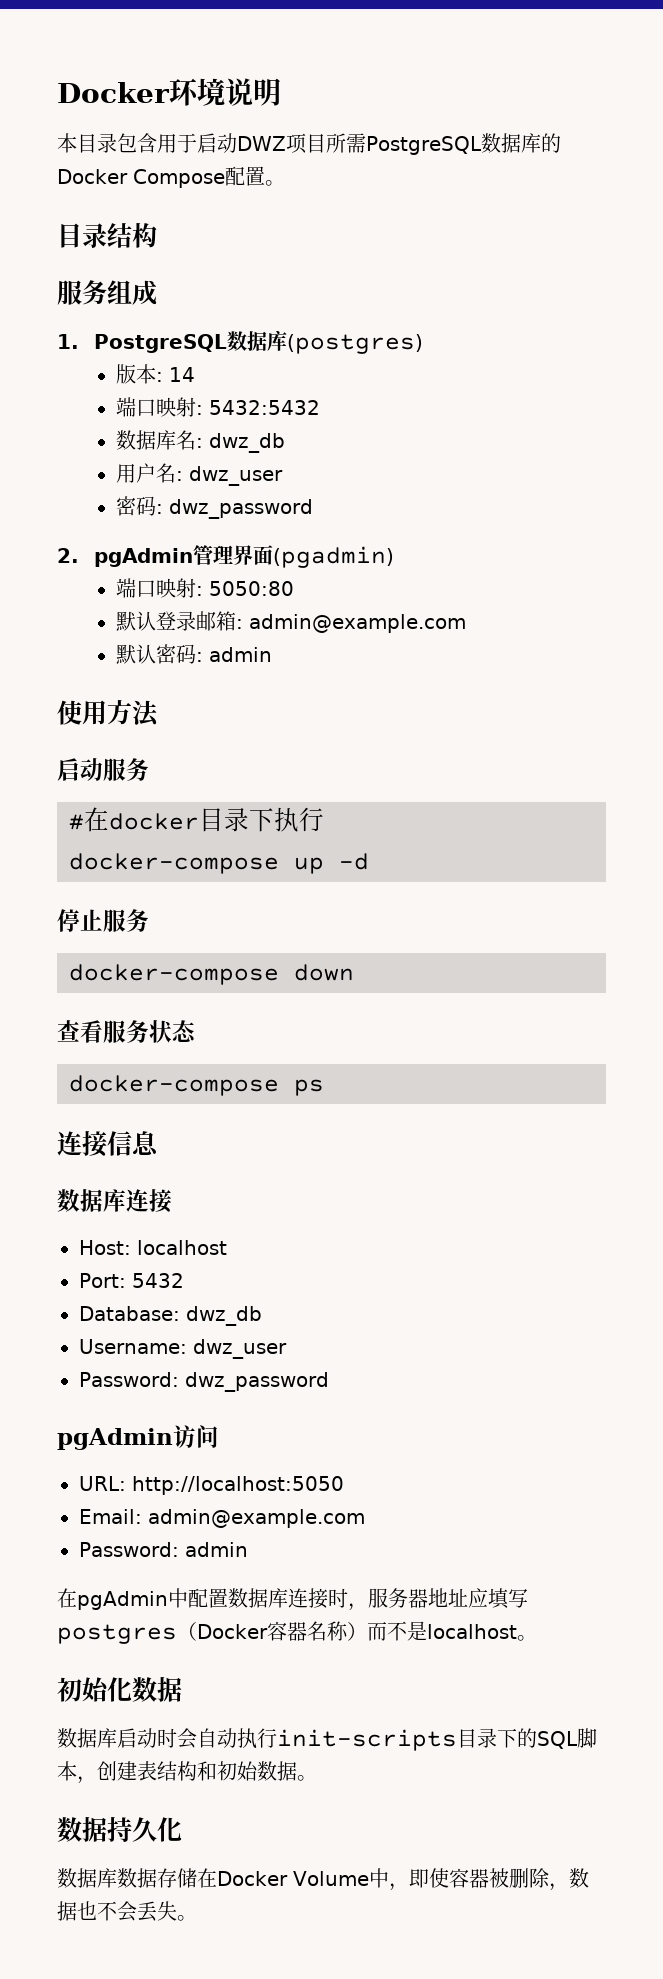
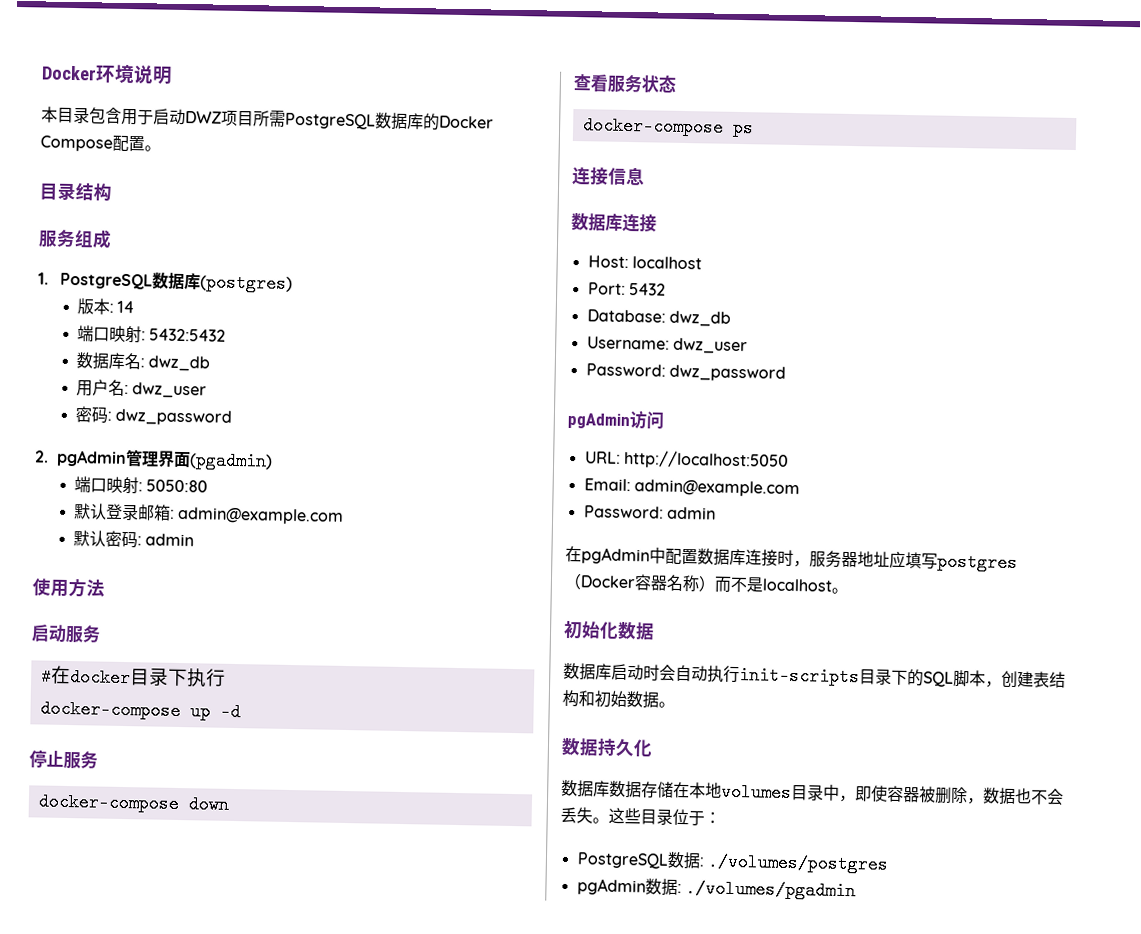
- 数据库数据存储在Docker Volume中，即使容器被删除，数据也不会丢失。
+ 数据库数据存储在本地volumes目录中，即使容器被删除，数据也不会丢失。
+ 这些目录位于：
+ PostgreSQL数据: ./volumes/postgres
+ pgAdmin数据: ./volumes/pgadmin

